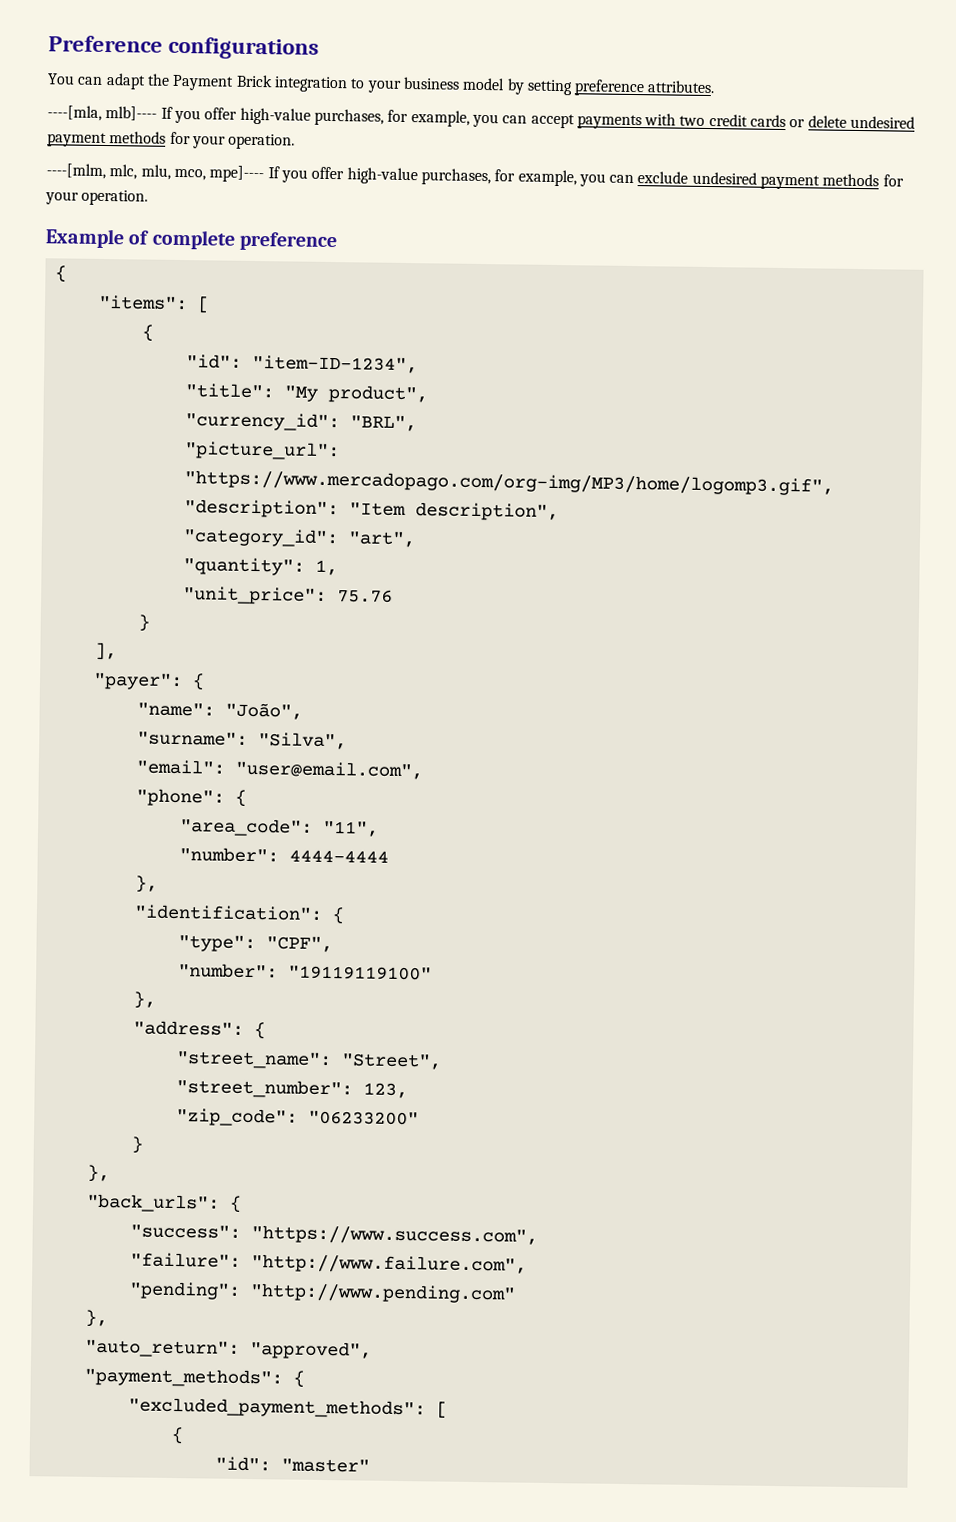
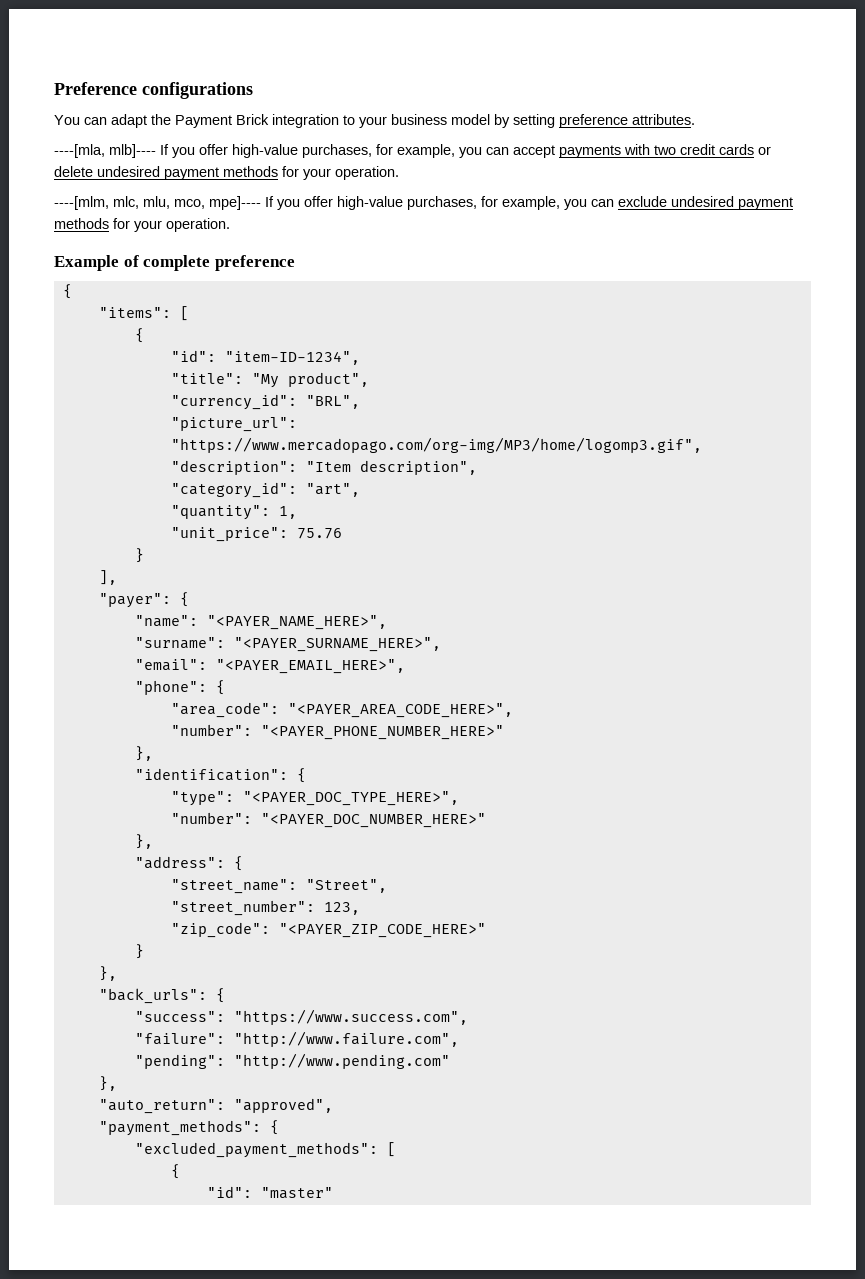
- "name": "João",
+ "name": "<PAYER_NAME_HERE>",
- "surname": "Silva",
+ "surname": "<PAYER_SURNAME_HERE>",
- "email": "user@email.com",
+ "email": "<PAYER_EMAIL_HERE>",
- "area_code": "11",
- "number": 4444-4444
+ "area_code": "<PAYER_AREA_CODE_HERE>",
+ "number": "<PAYER_PHONE_NUMBER_HERE>"
- "type": "CPF",
- "number": "19119119100"
+ "type": "<PAYER_DOC_TYPE_HERE>",
+ "number": "<PAYER_DOC_NUMBER_HERE>"
- "zip_code": "06233200"
+ "zip_code": "<PAYER_ZIP_CODE_HERE>"

